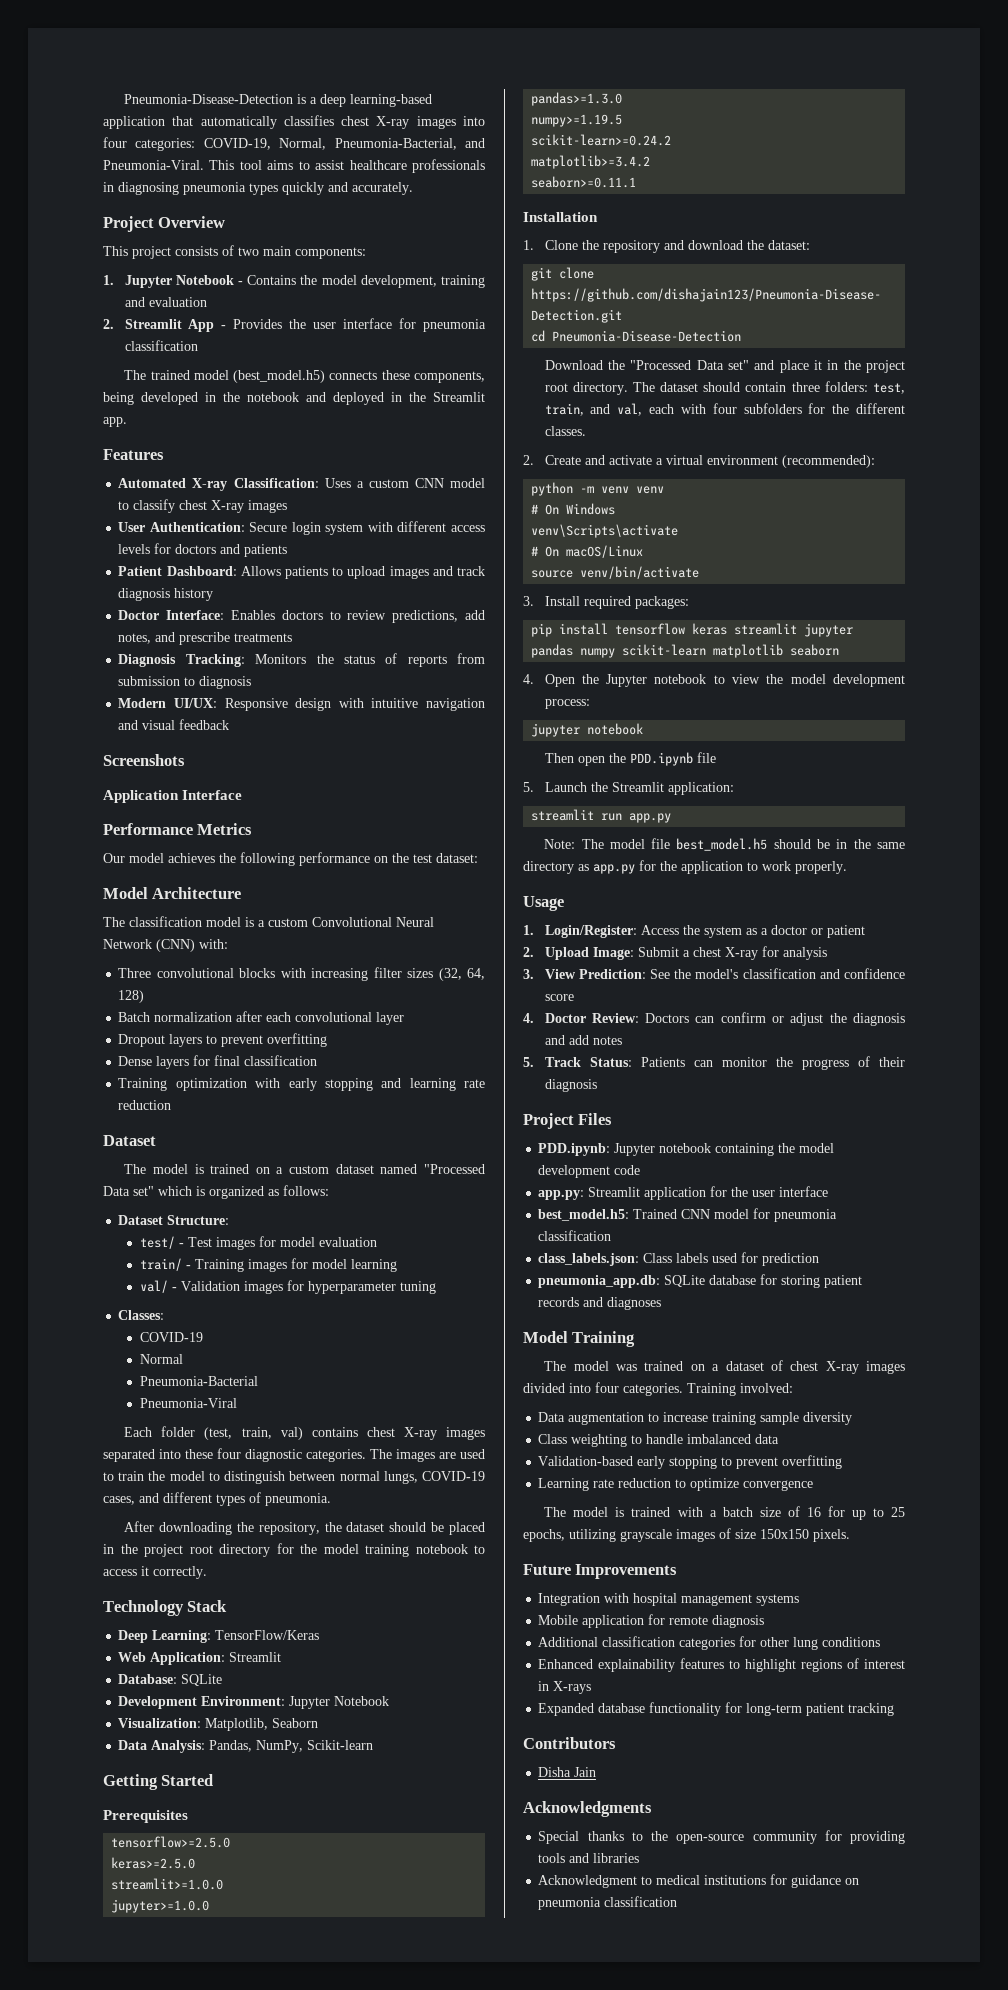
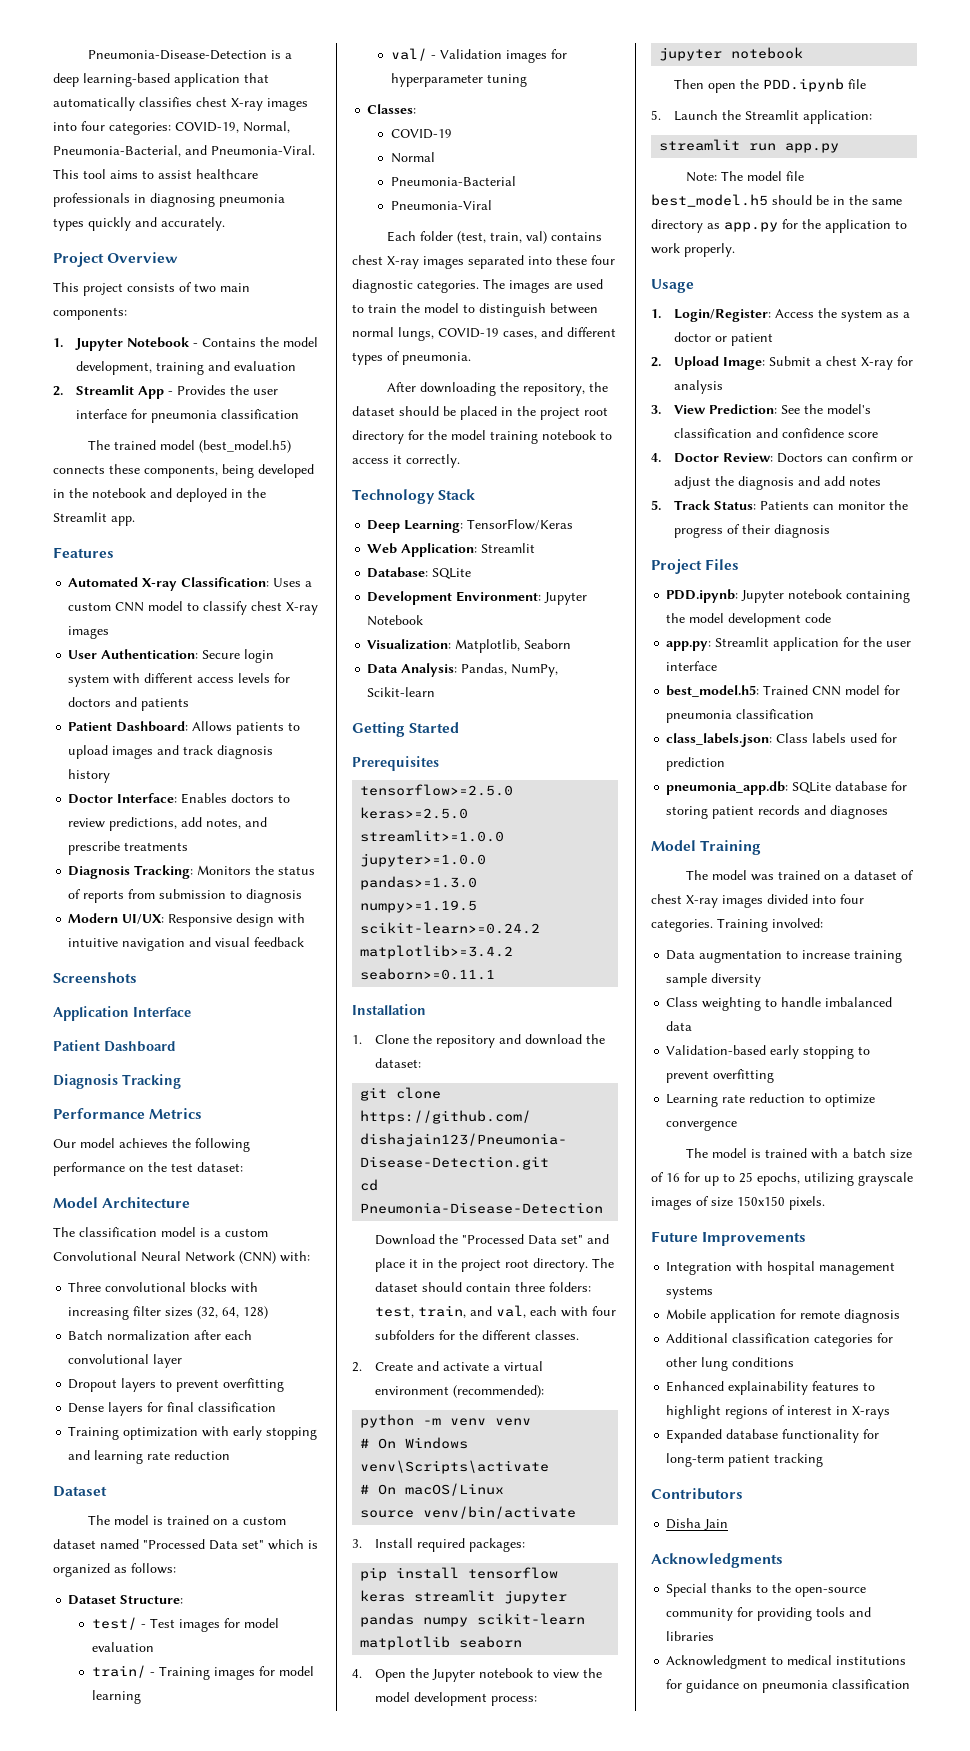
+ Patient Dashboard
+ Diagnosis Tracking

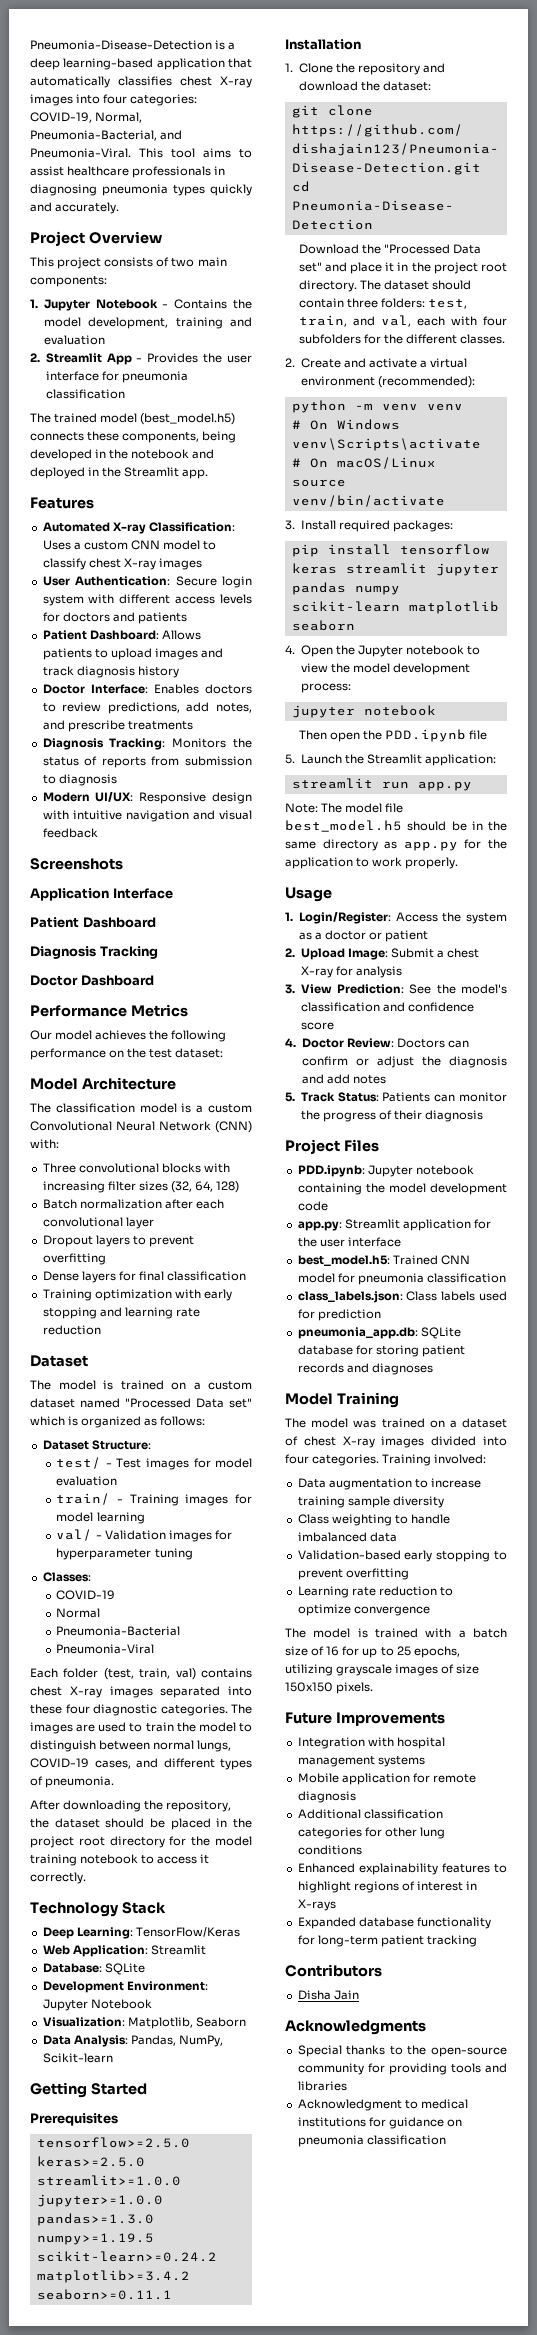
+ Doctor Dashboard

